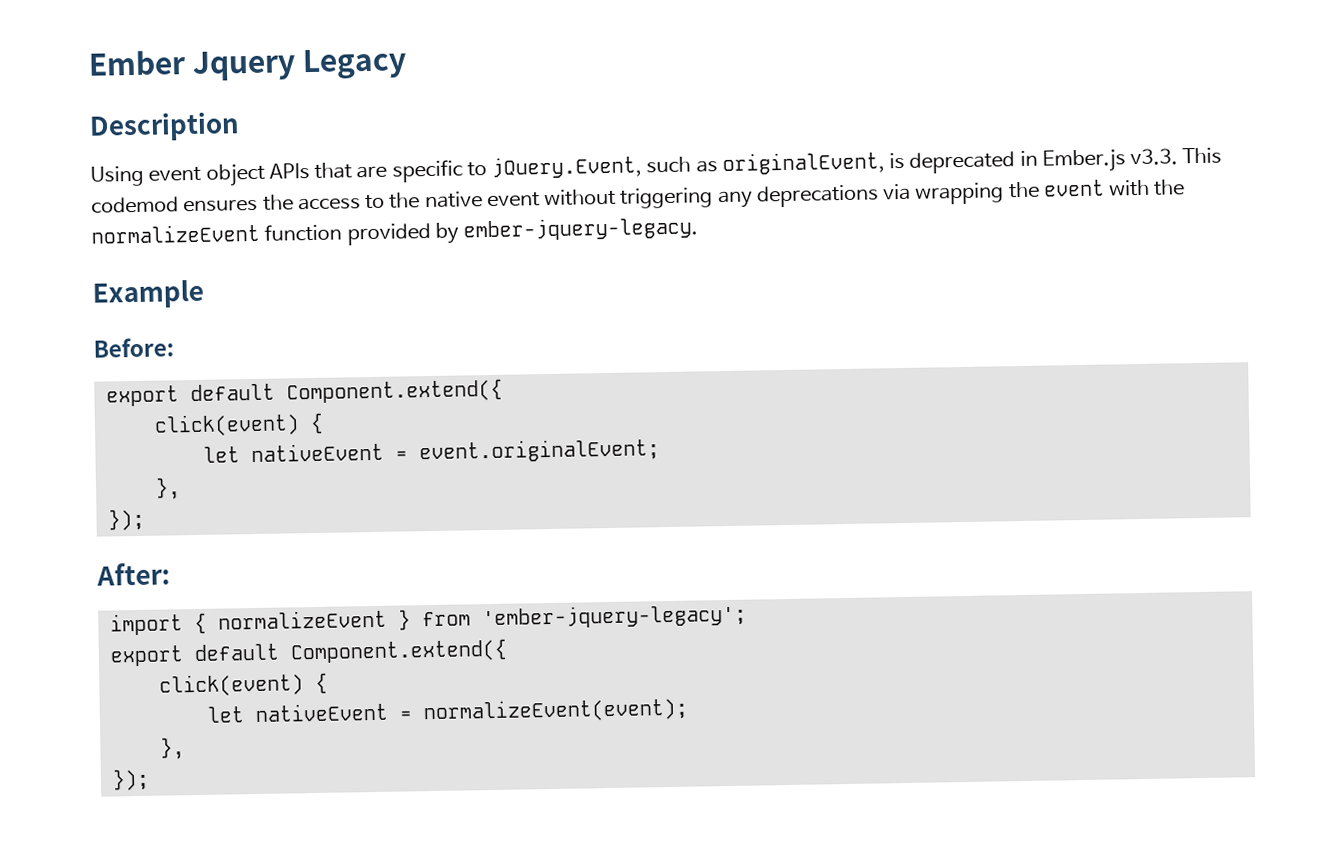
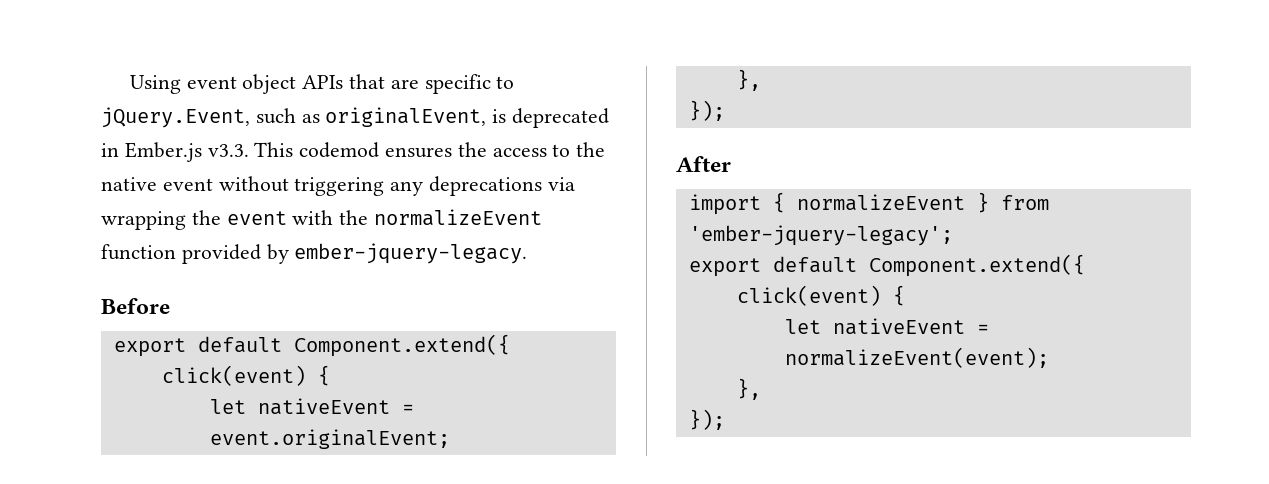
- Ember Jquery Legacy
- Description
- Example
- Before:
+ Before
- After:
+ After

